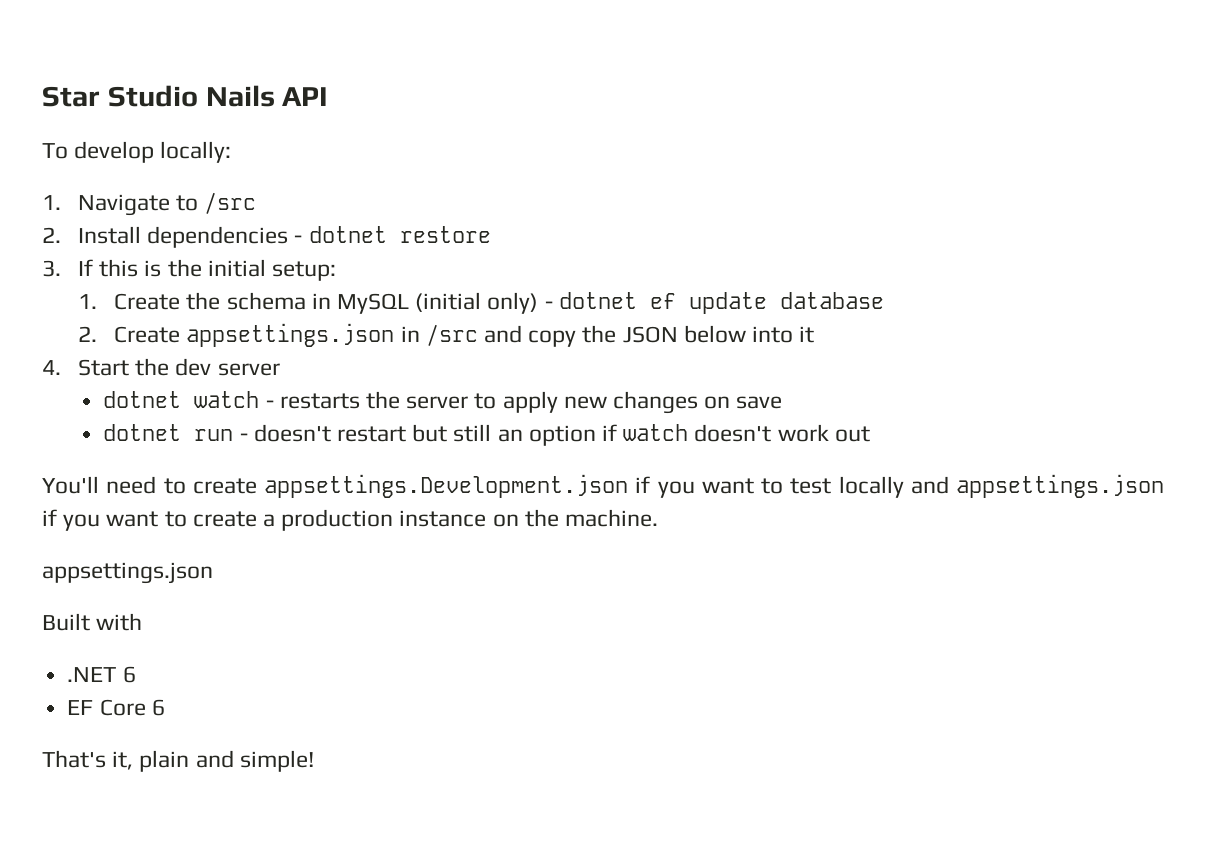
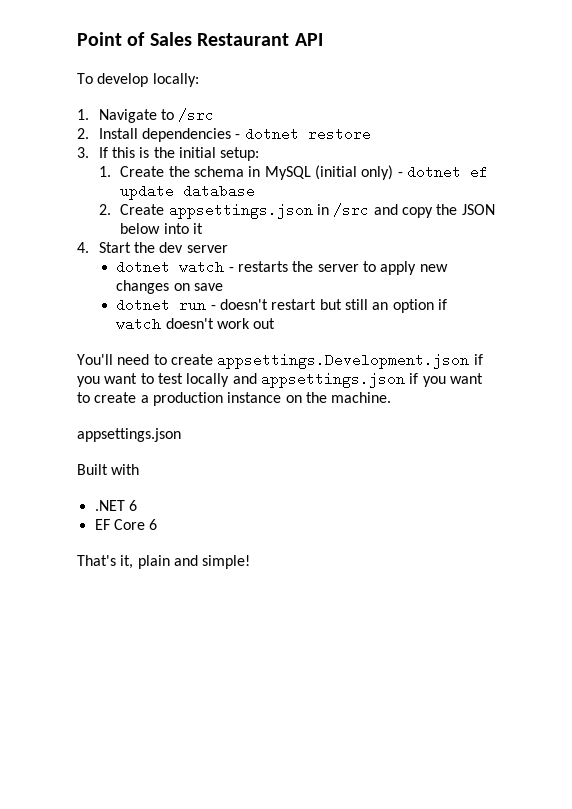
- Star Studio Nails API
+ Point of Sales Restaurant API

